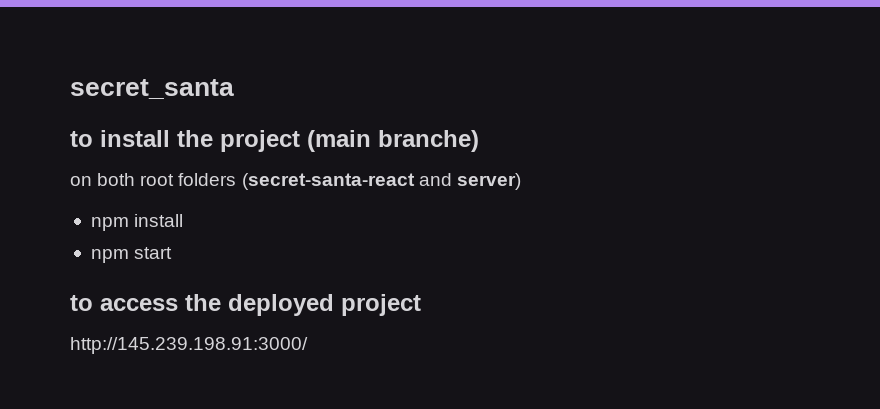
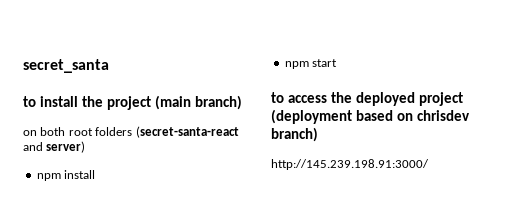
- to install the project (main branche)
+ to install the project (main branch)
- to access the deployed project
+ to access the deployed project (deployment based on chrisdev branch)

